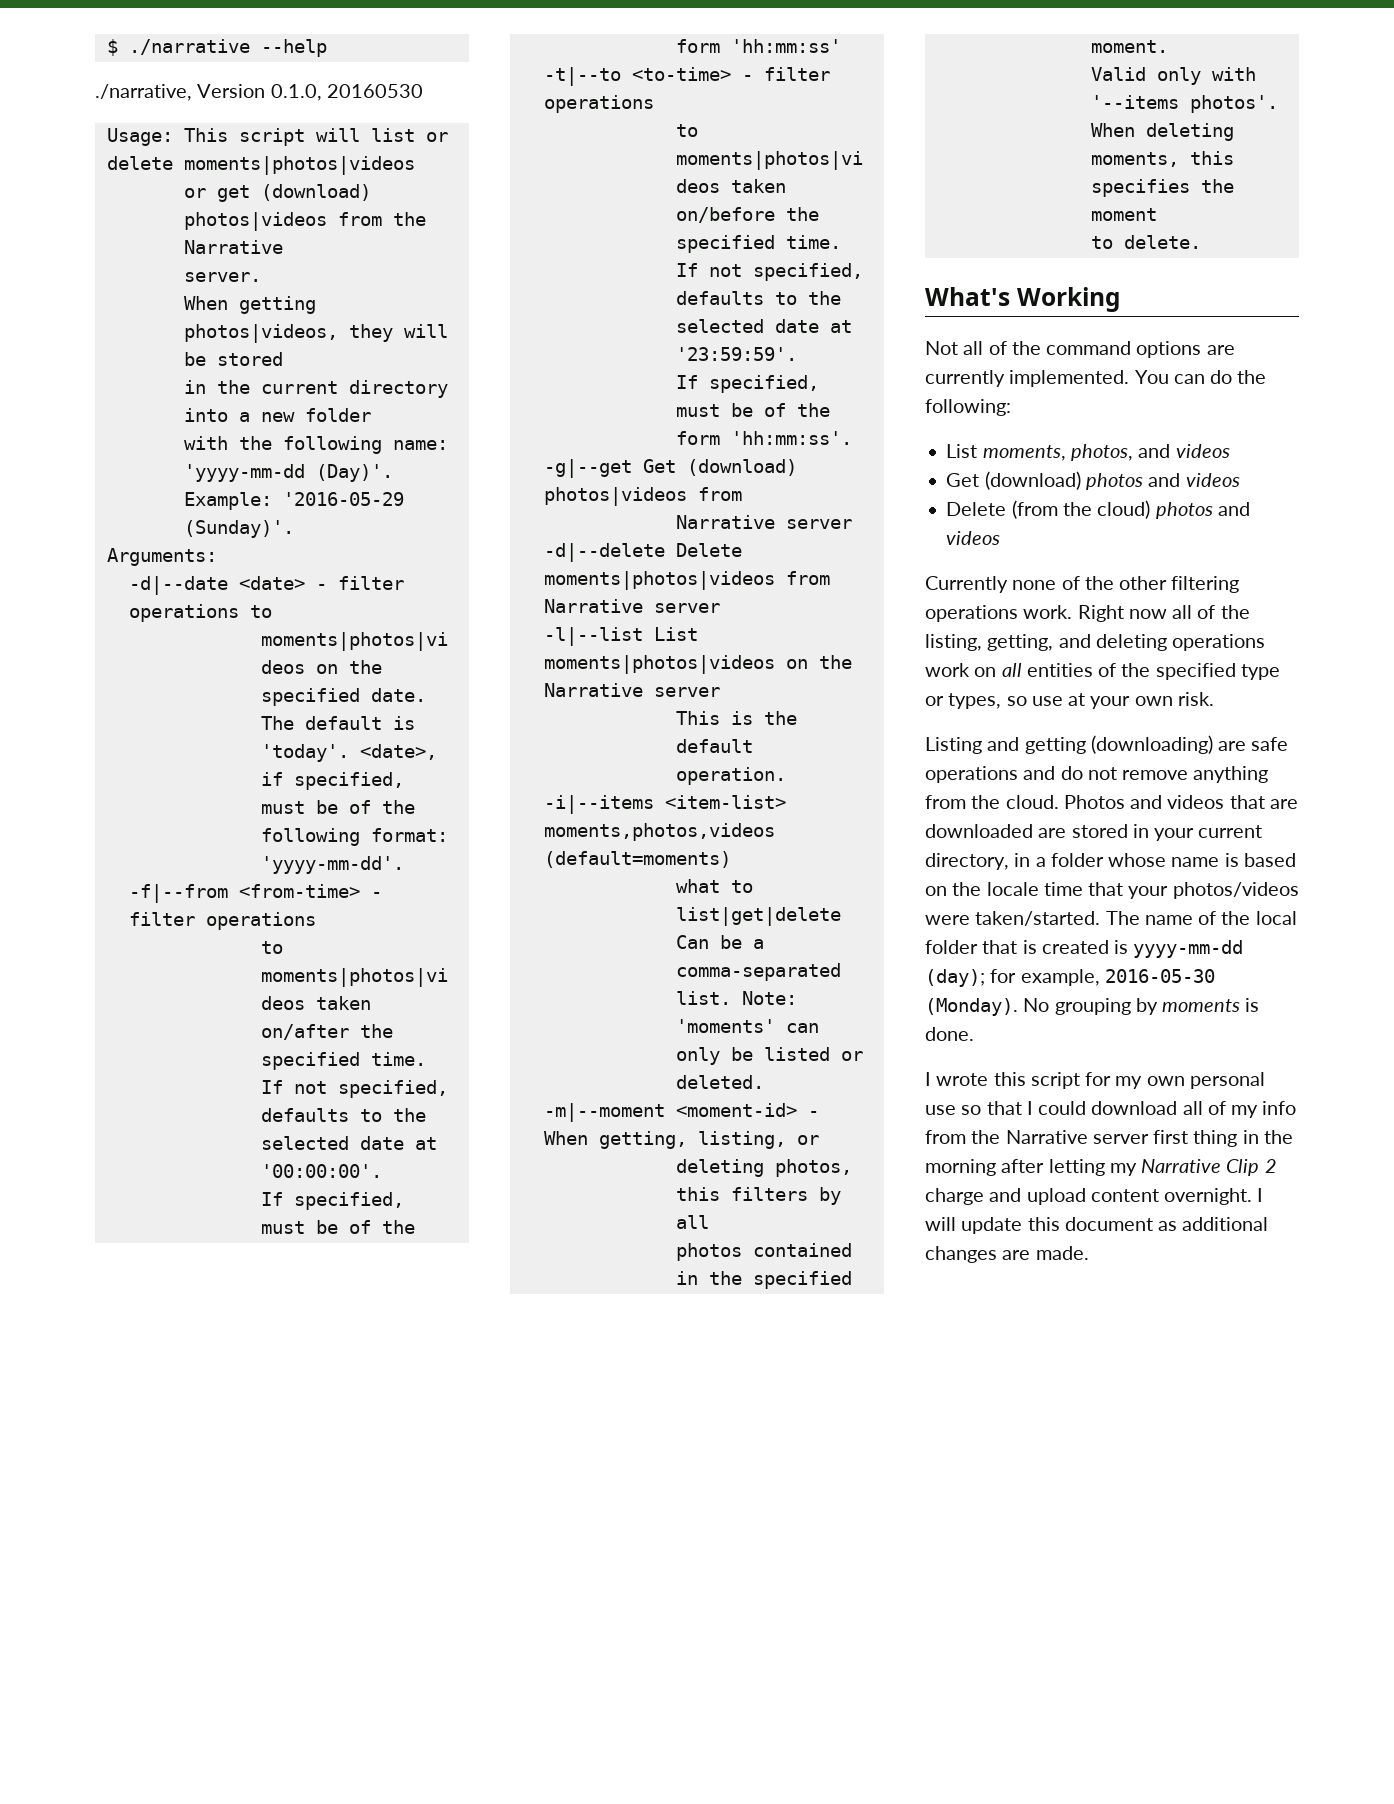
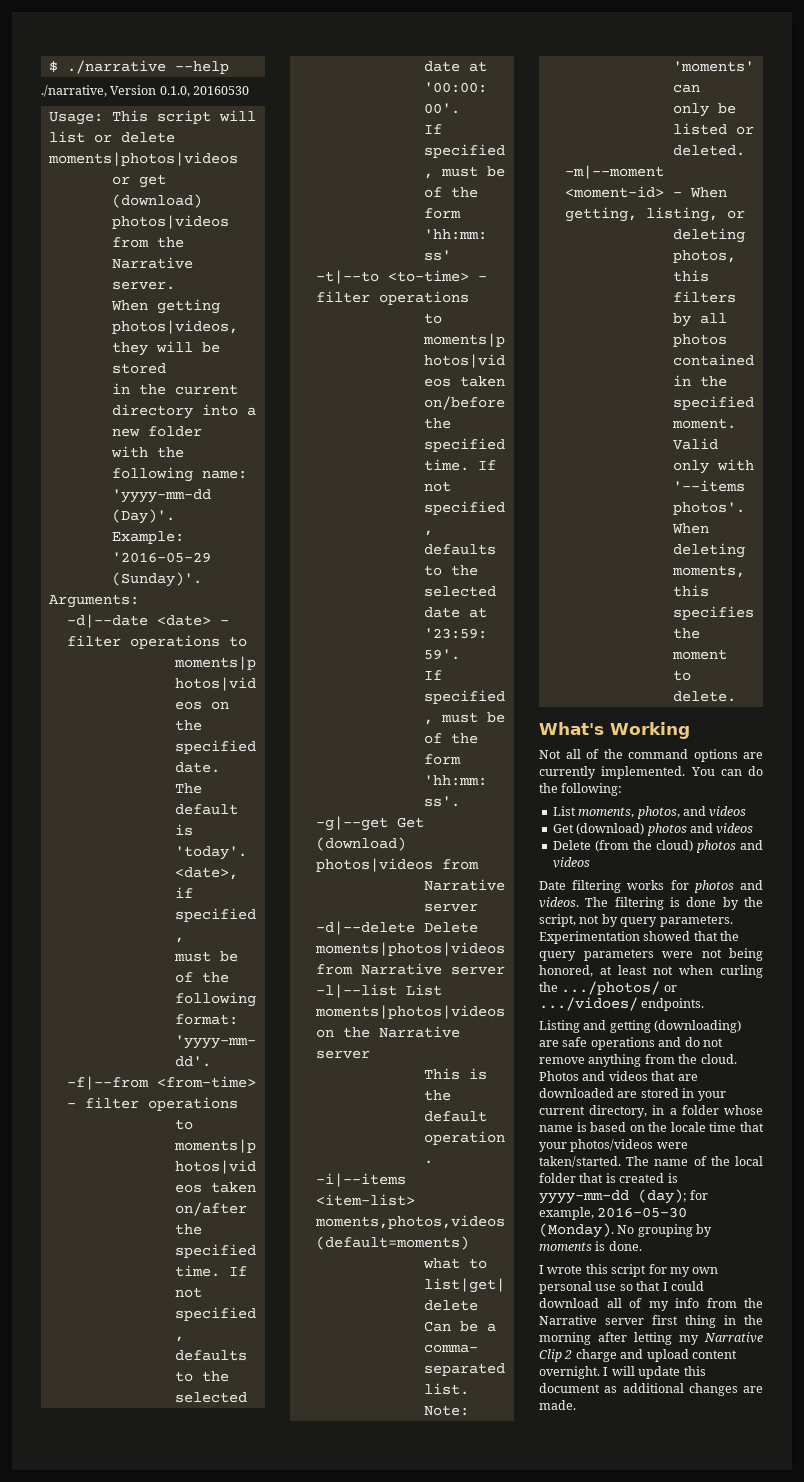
- Currently none of the other filtering operations work. Right now all of the listing, getting, and deleting operations work on all entities of the specified type or types, so use at your own risk.
+ Date filtering works for photos and videos. The filtering is done by the script, not by query parameters. Experimentation showed that the query parameters were not being honored, at least not when curling the .../photos/ or .../vidoes/ endpoints.

